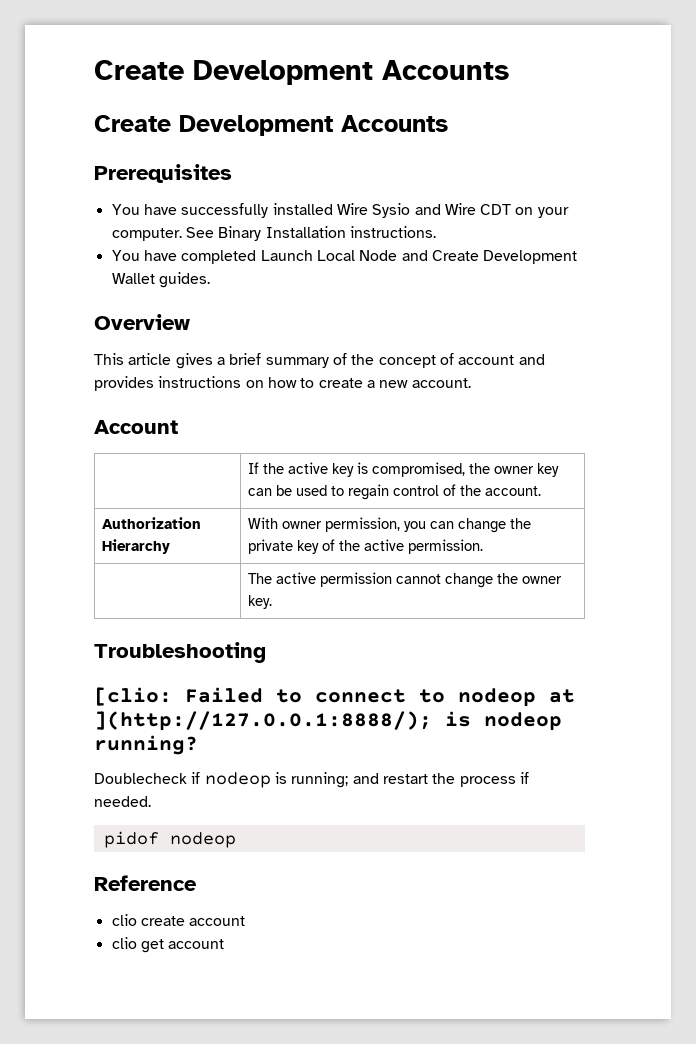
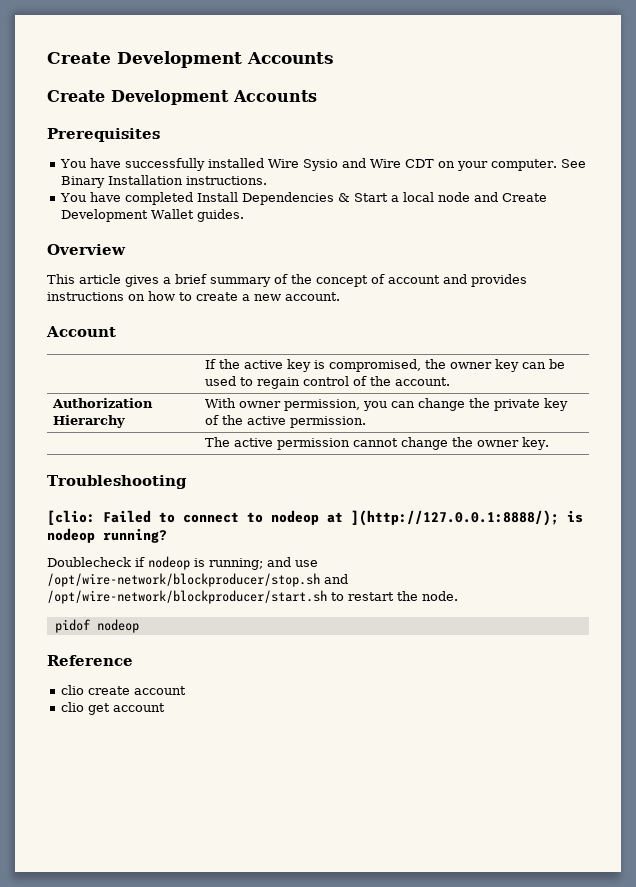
- You have completed Launch Local Node and Create Development Wallet guides.
+ You have completed Install Dependencies & Start a local node and Create Development Wallet guides.
- Doublecheck if nodeop is running; and restart the process if needed.
+ Doublecheck if nodeop is running; and use /opt/wire-network/blockproducer/stop.sh and /opt/wire-network/blockproducer/start.sh to restart the node.

